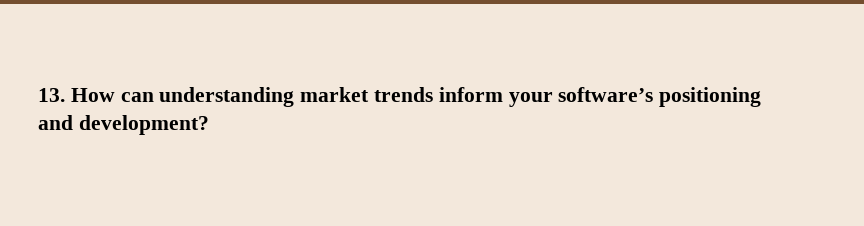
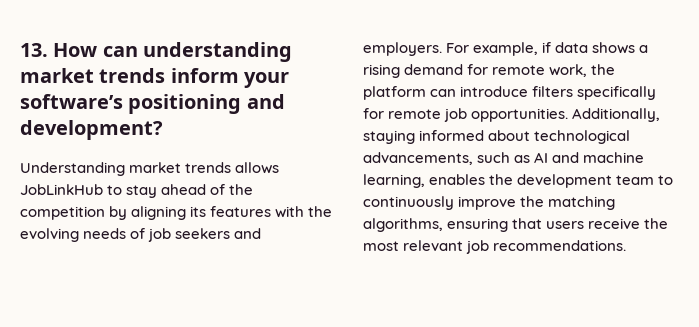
+ Understanding market trends allows JobLinkHub to stay ahead of the competition by aligning its features with the evolving needs of job seekers and employers. For example, if data shows a rising demand for remote work, the platform can introduce filters specifically for remote job opportunities. Additionally, staying informed about technological advancements, such as AI and machine learning, enables the development team to continuously improve the matching algorithms, ensuring that users receive the most relevant job recommendations.

